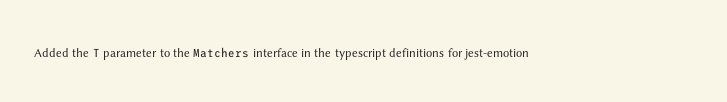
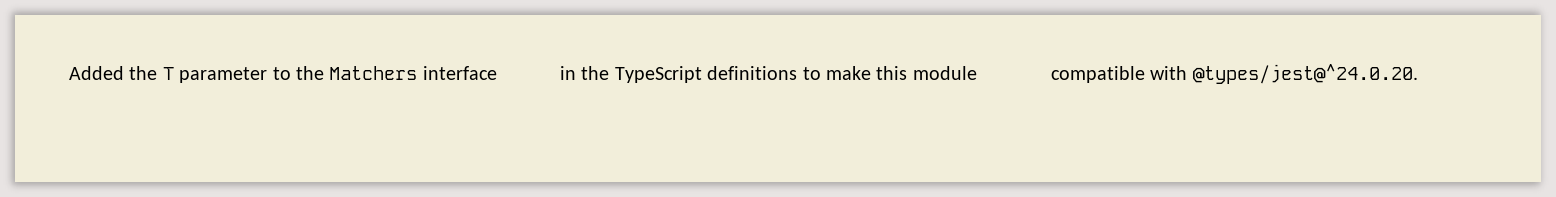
- Added the T parameter to the Matchers interface in the typescript definitions for jest-emotion
+ Added the T parameter to the Matchers interface in the TypeScript definitions to make this module compatible with @types/jest@^24.0.20.

